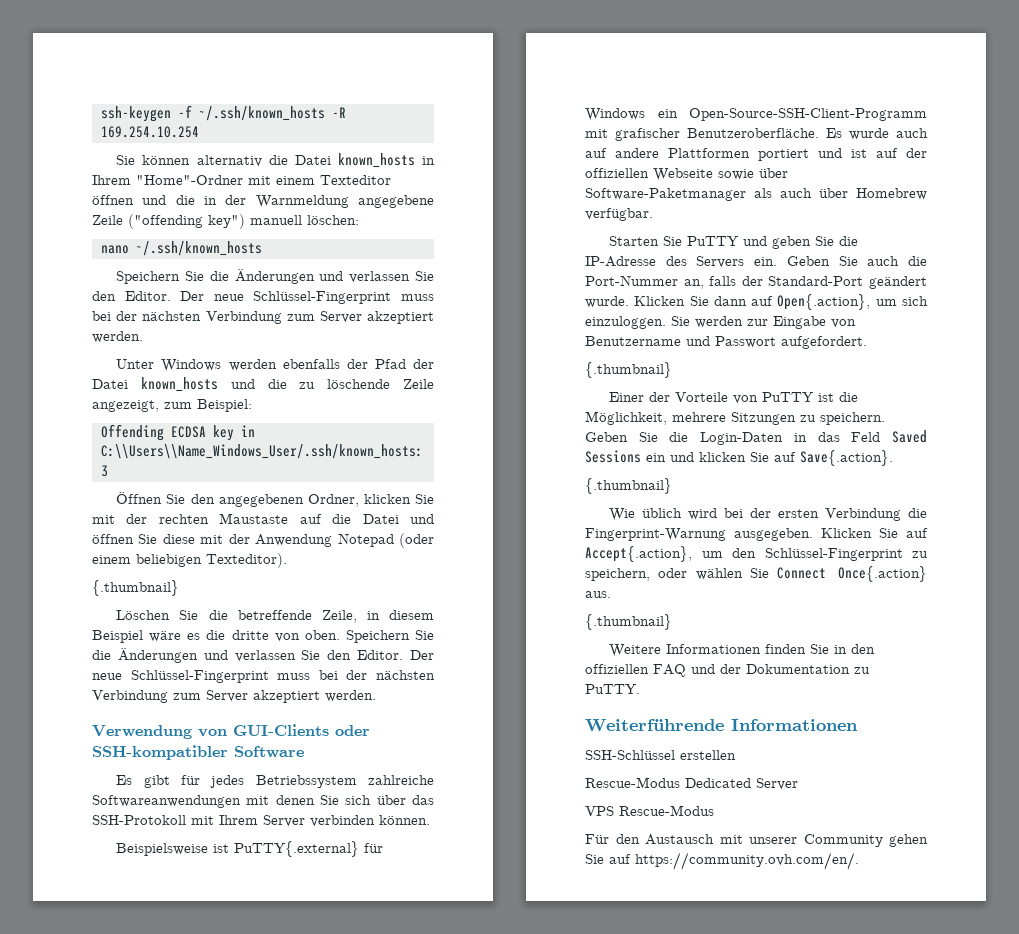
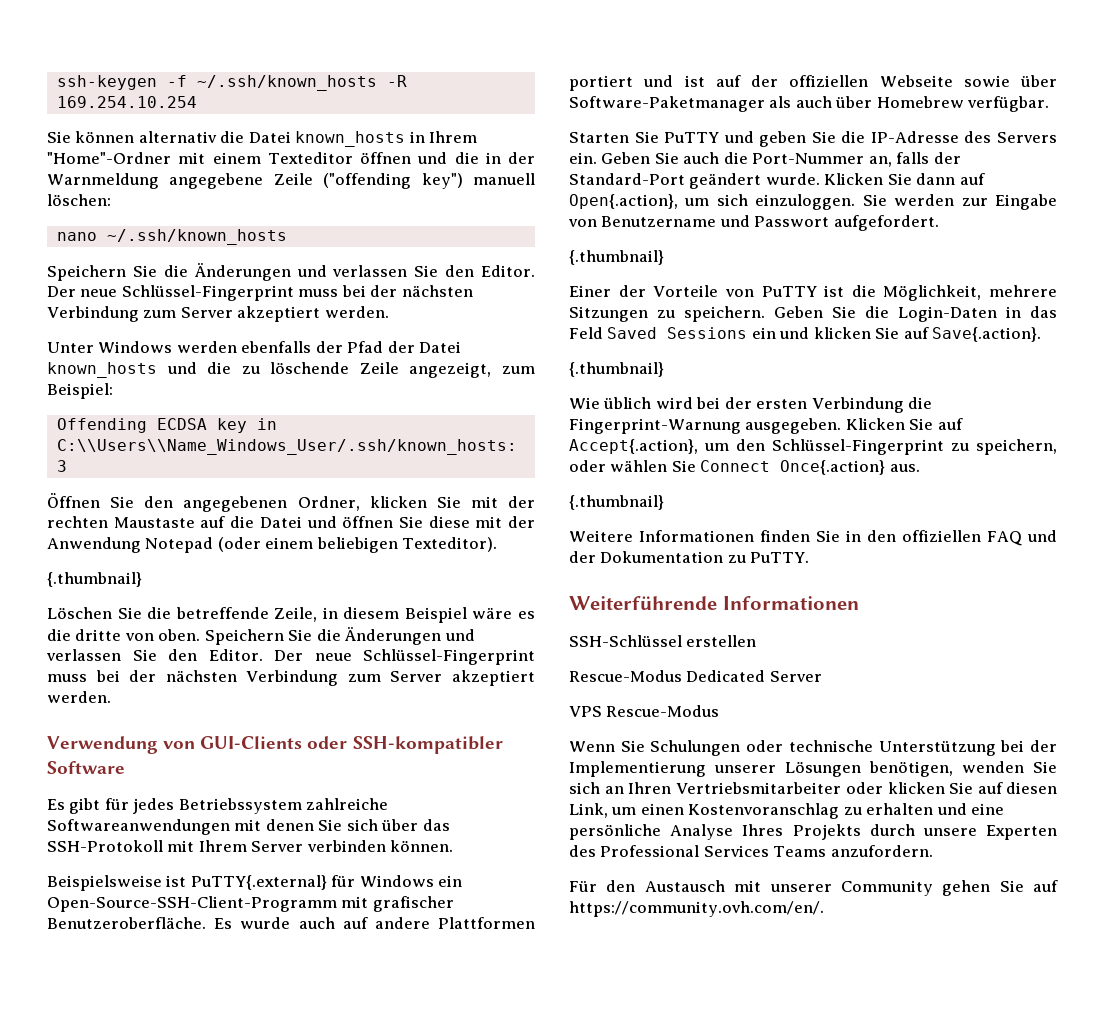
+ Wenn Sie Schulungen oder technische Unterstützung bei der Implementierung unserer Lösungen benötigen, wenden Sie sich an Ihren Vertriebsmitarbeiter oder klicken Sie auf diesen Link, um einen Kostenvoranschlag zu erhalten und eine persönliche Analyse Ihres Projekts durch unsere Experten des Professional Services Teams anzufordern.

